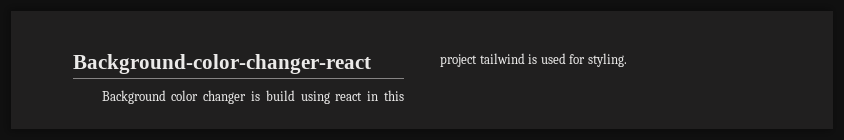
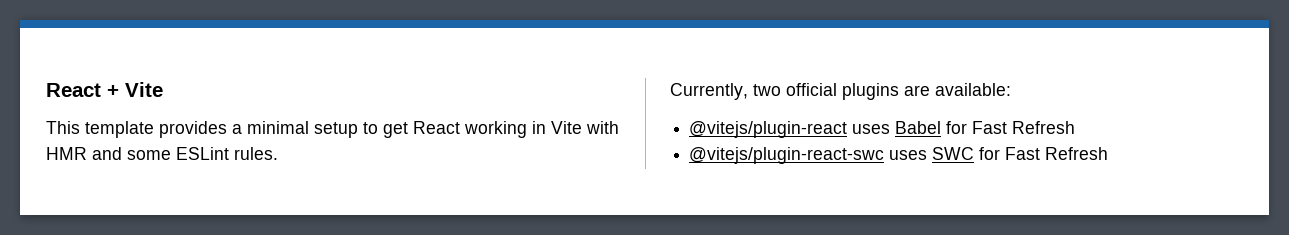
- Background-color-changer-react
- Background color changer is build using react in this project tailwind is used for styling.
+ React + Vite
+ This template provides a minimal setup to get React working in Vite with HMR and some ESLint rules.
+ Currently, two official plugins are available:
+ @vitejs/plugin-react uses Babel for Fast Refresh
+ @vitejs/plugin-react-swc uses SWC for Fast Refresh

